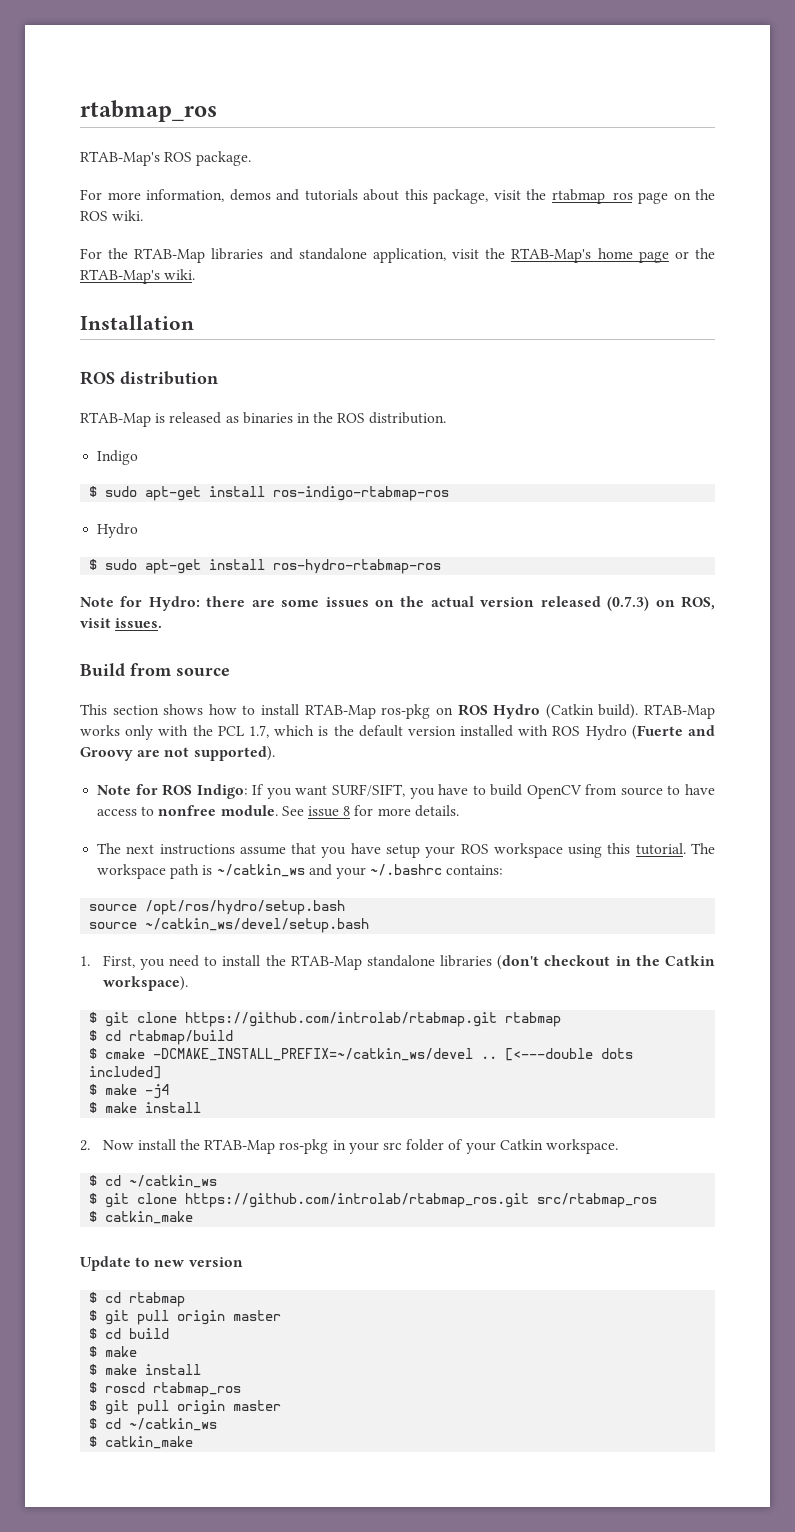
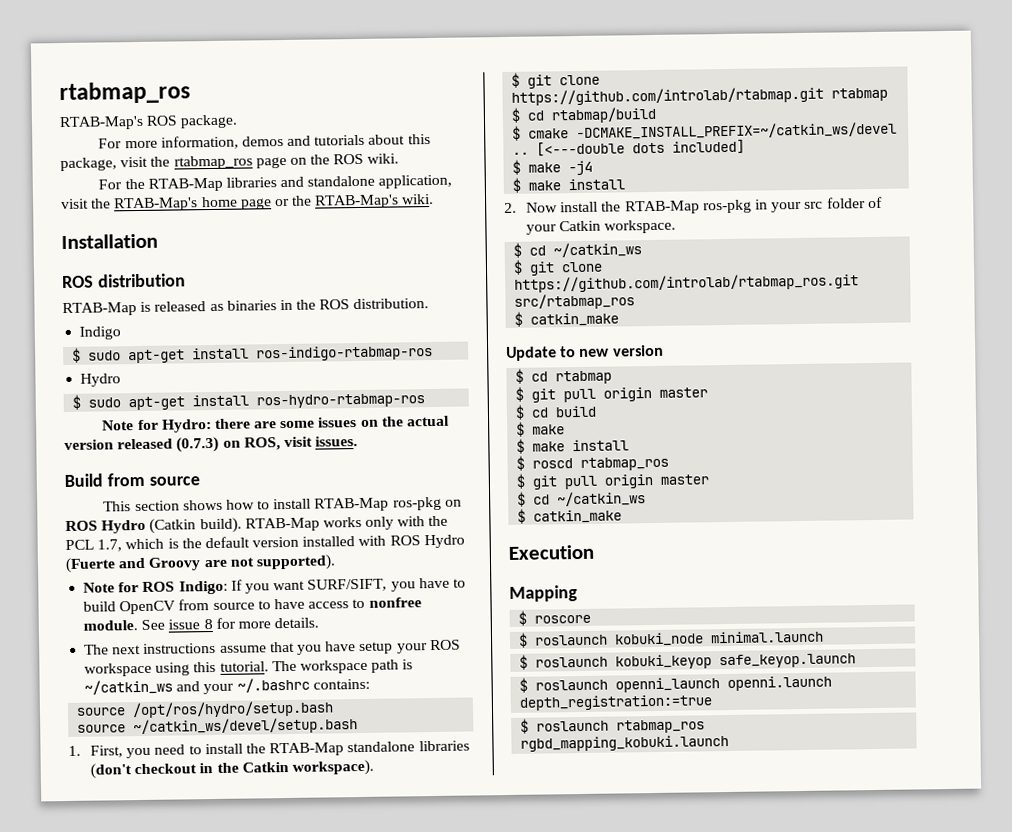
+ Execution
+ Mapping
+ $ roscore
+ $ roslaunch kobuki_node minimal.launch
+ $ roslaunch kobuki_keyop safe_keyop.launch
+ $ roslaunch openni_launch openni.launch depth_registration:=true
+ $ roslaunch rtabmap_ros rgbd_mapping_kobuki.launch

